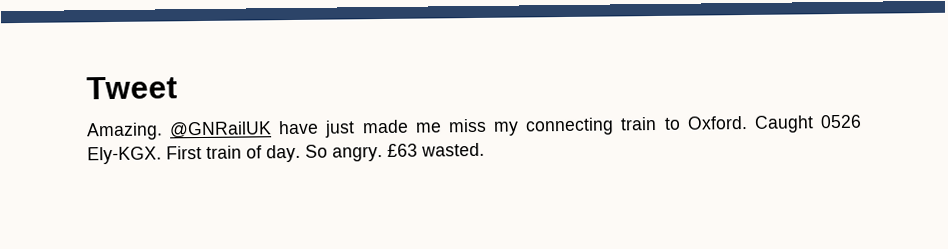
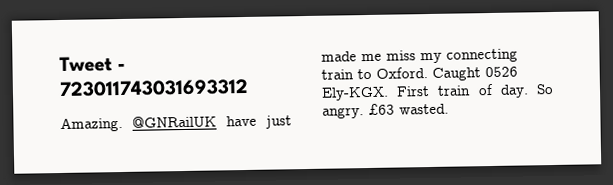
- Tweet
+ Tweet - 723011743031693312

